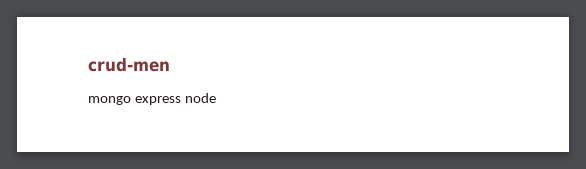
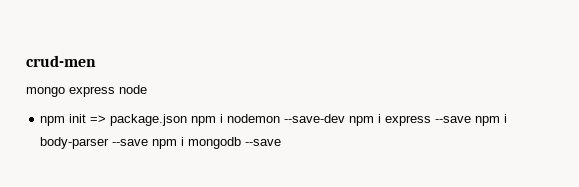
+ npm init => package.json npm i nodemon --save-dev npm i express --save npm i body-parser --save npm i mongodb --save

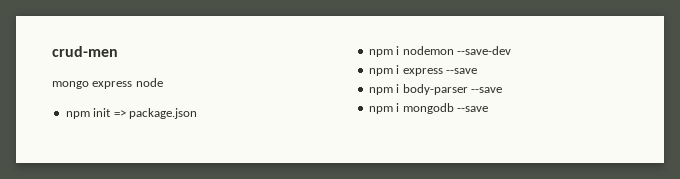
- npm init => package.json npm i nodemon --save-dev npm i express --save npm i body-parser --save npm i mongodb --save
+ npm init => package.json
+ npm i nodemon --save-dev
+ npm i express --save
+ npm i body-parser --save
+ npm i mongodb --save

